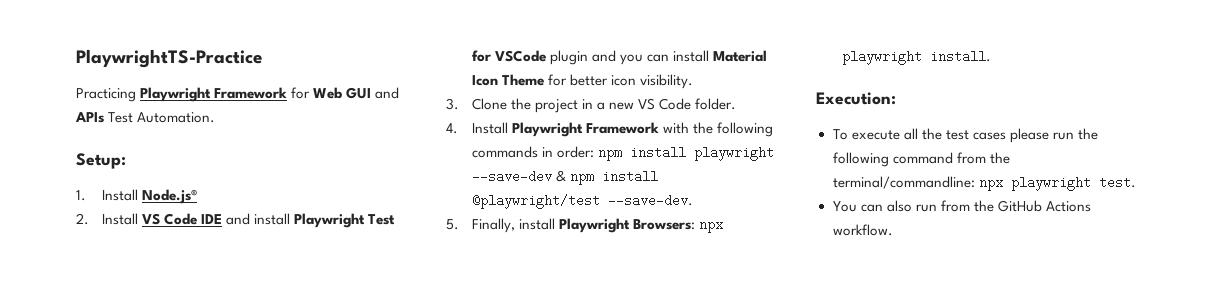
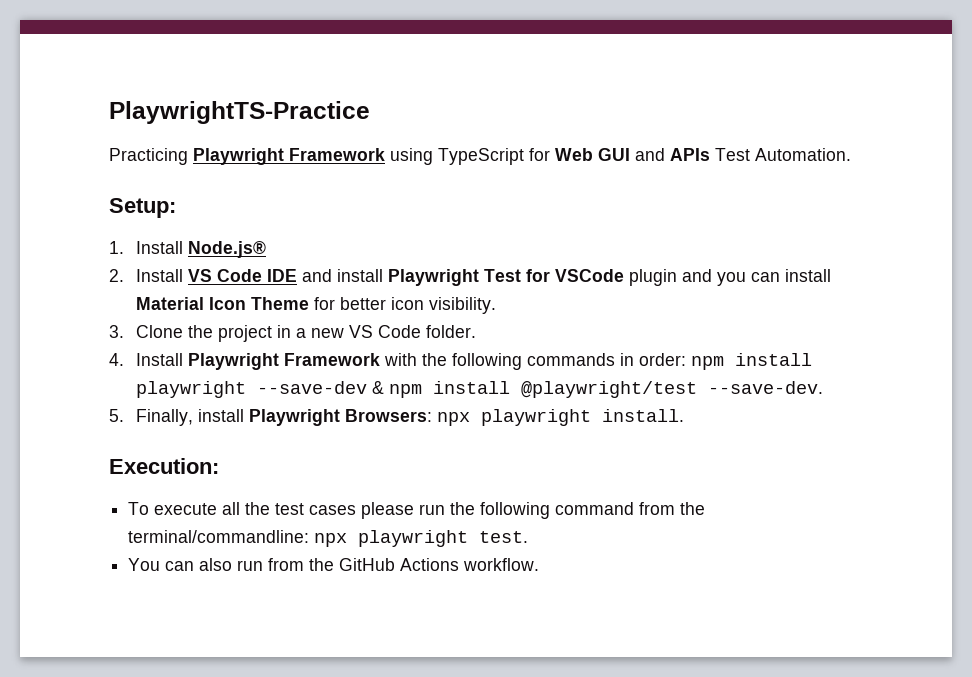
- Practicing Playwright Framework for Web GUI and APIs Test Automation.
+ Practicing Playwright Framework using TypeScript for Web GUI and APIs Test Automation.

